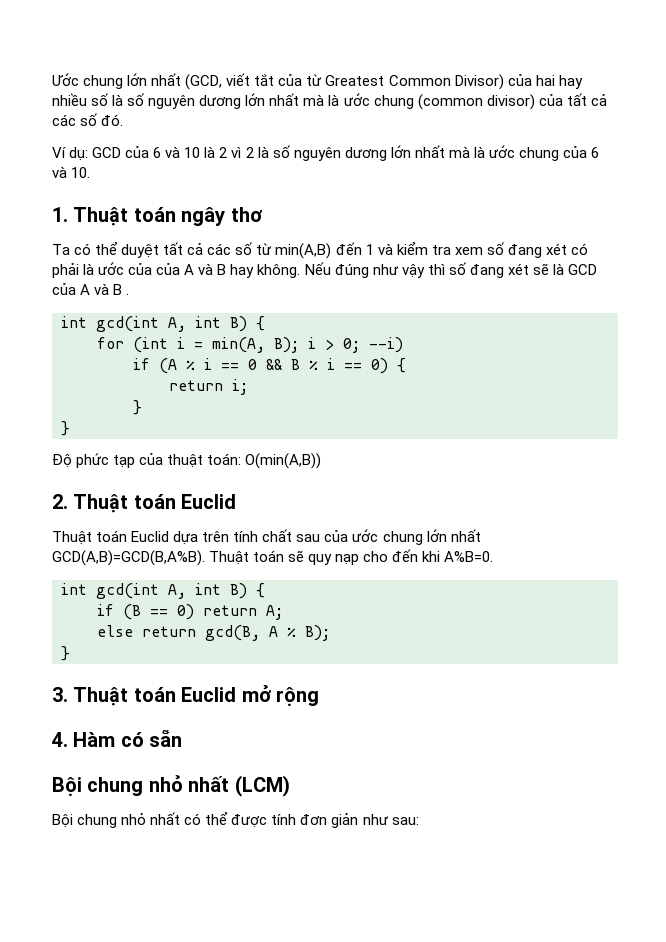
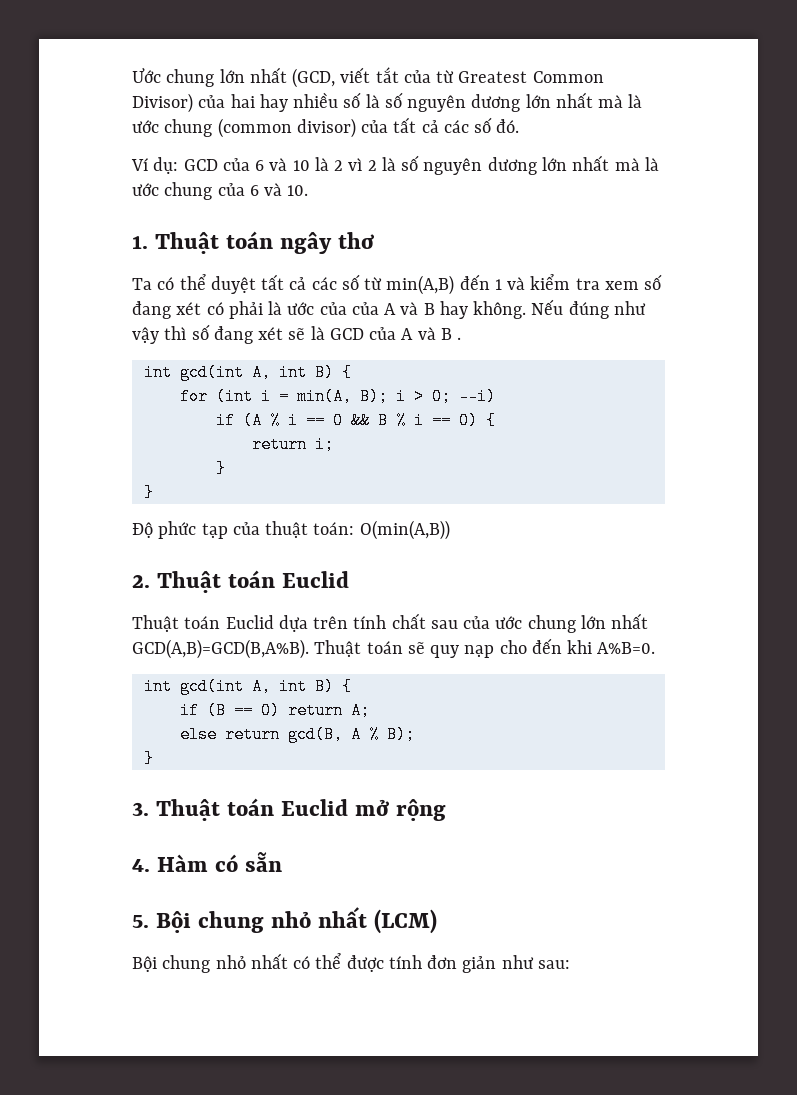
- Bội chung nhỏ nhất (LCM)
+ 5. Bội chung nhỏ nhất (LCM)

